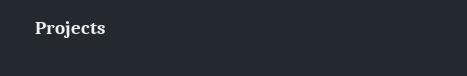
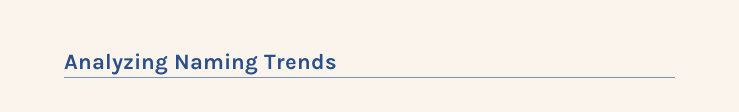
- Projects
+ Analyzing Naming Trends

